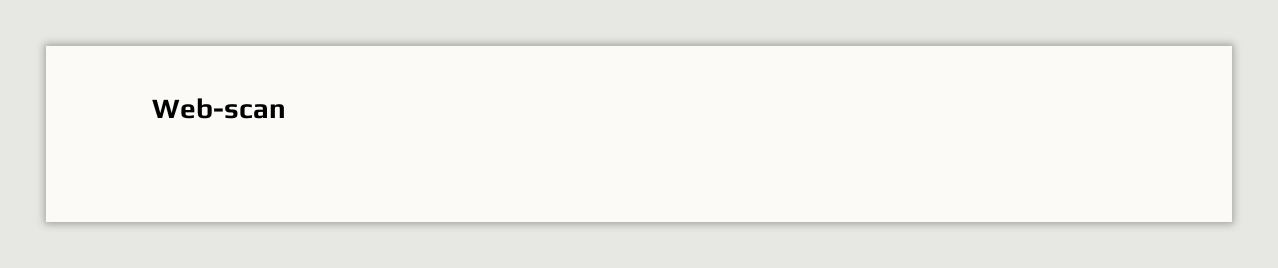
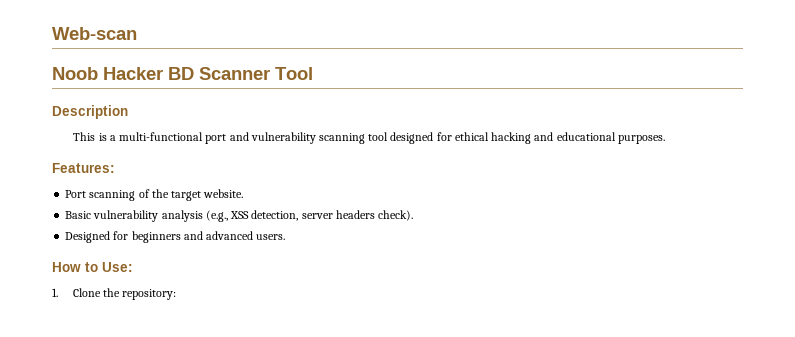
+ Noob Hacker BD Scanner Tool
+ Description
+ This is a multi-functional port and vulnerability scanning tool designed for ethical hacking and educational purposes.
+ Features:
+ Port scanning of the target website.
+ Basic vulnerability analysis (e.g., XSS detection, server headers check).
+ Designed for beginners and advanced users.
+ How to Use:
+ 1. Clone the repository:

